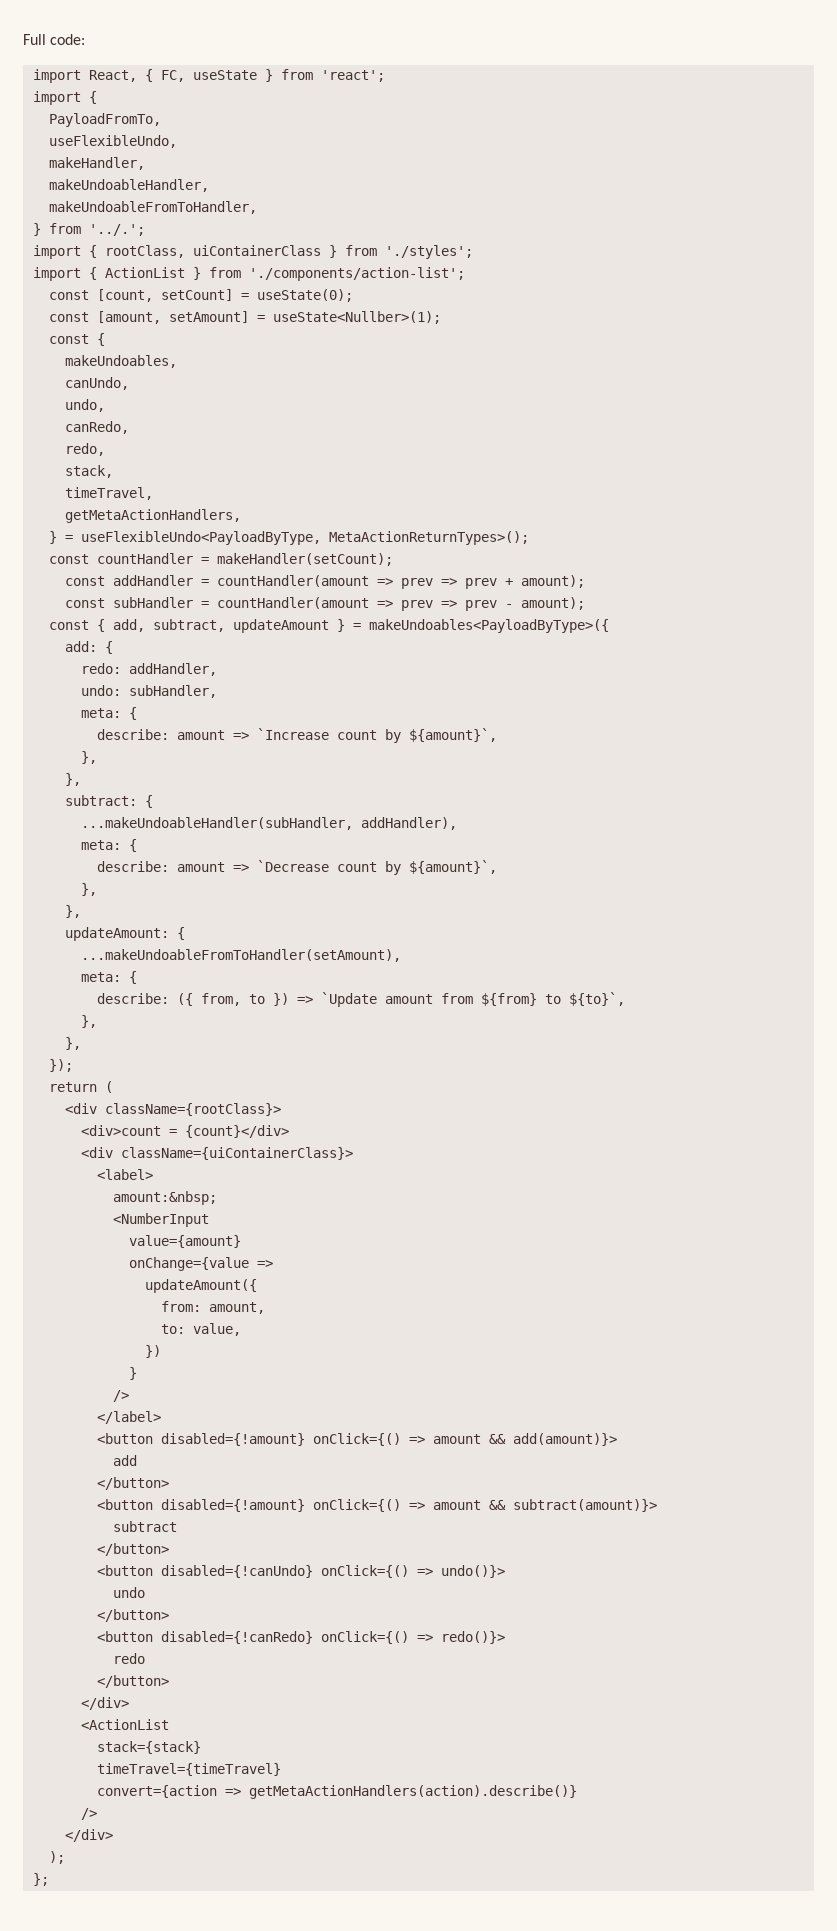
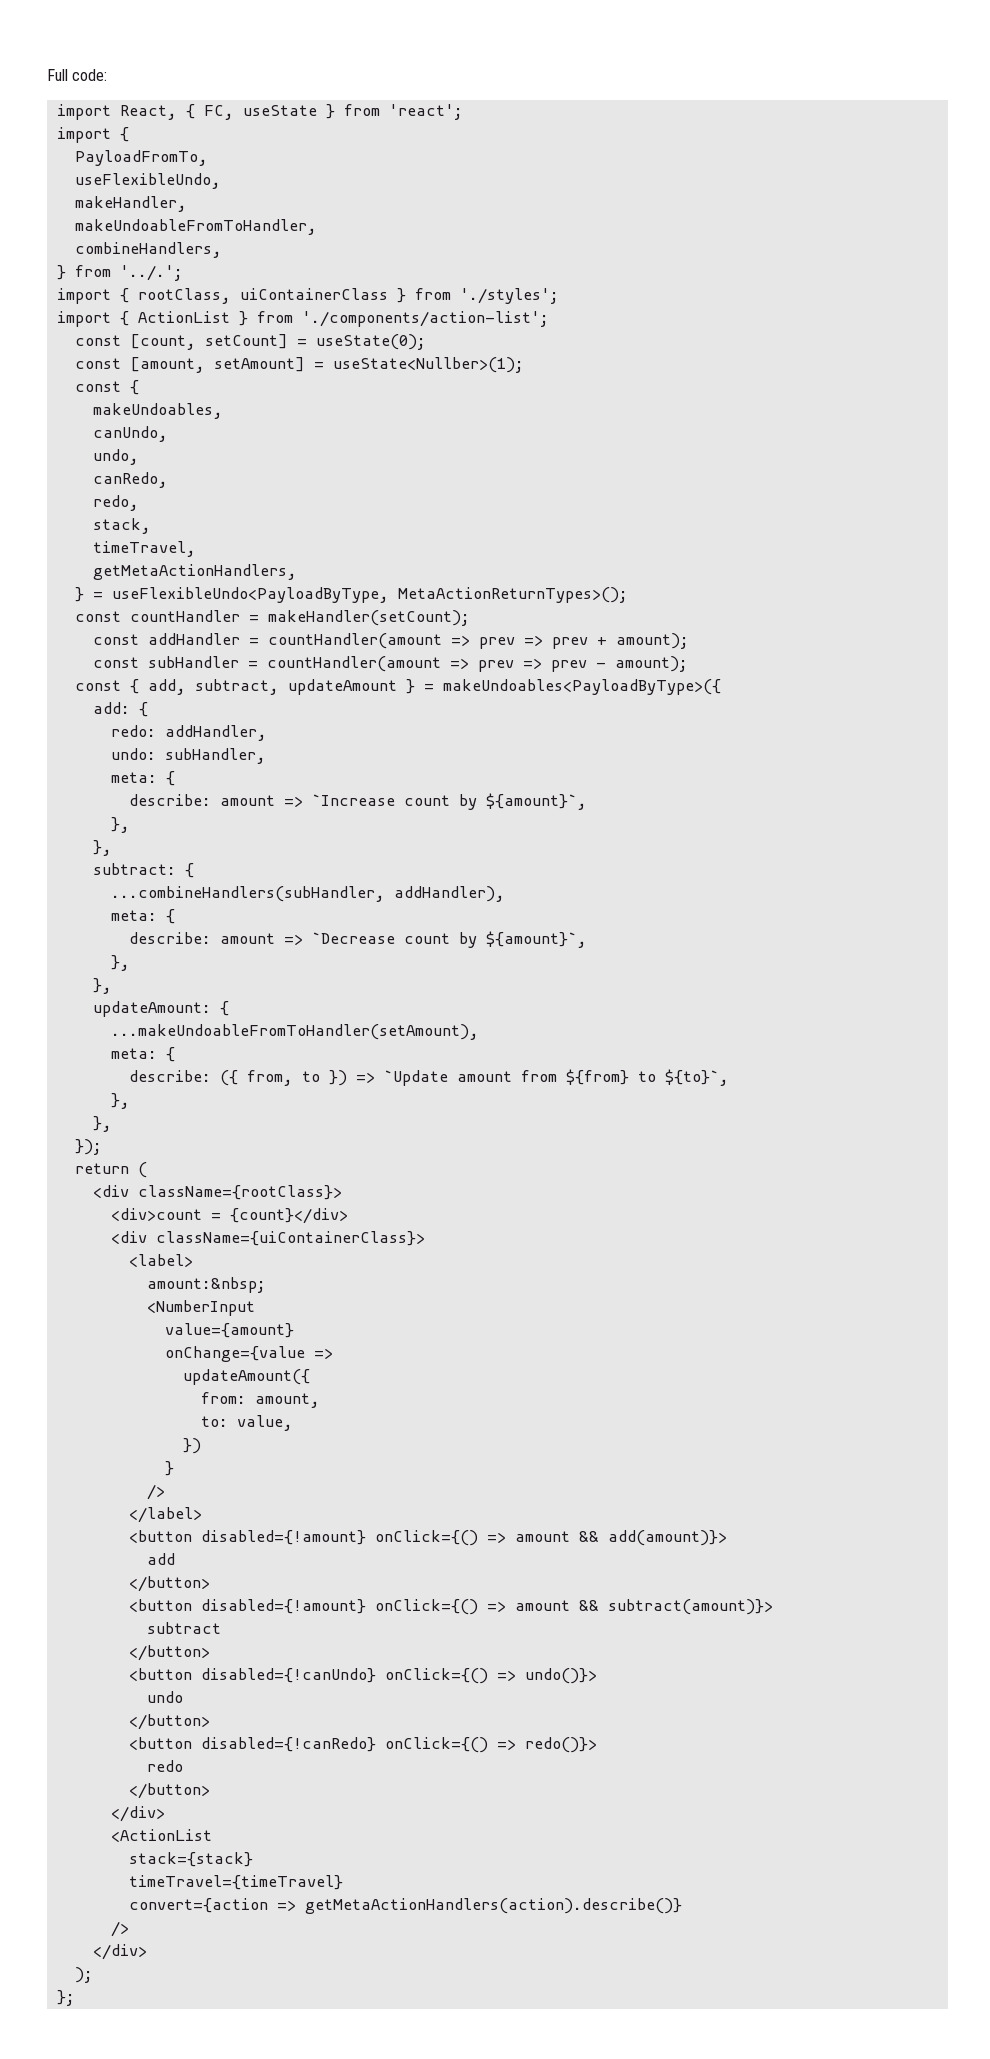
- makeUndoableHandler,
  makeUndoableFromToHandler,
+ combineHandlers,
- ...makeUndoableHandler(subHandler, addHandler),
+ ...combineHandlers(subHandler, addHandler),

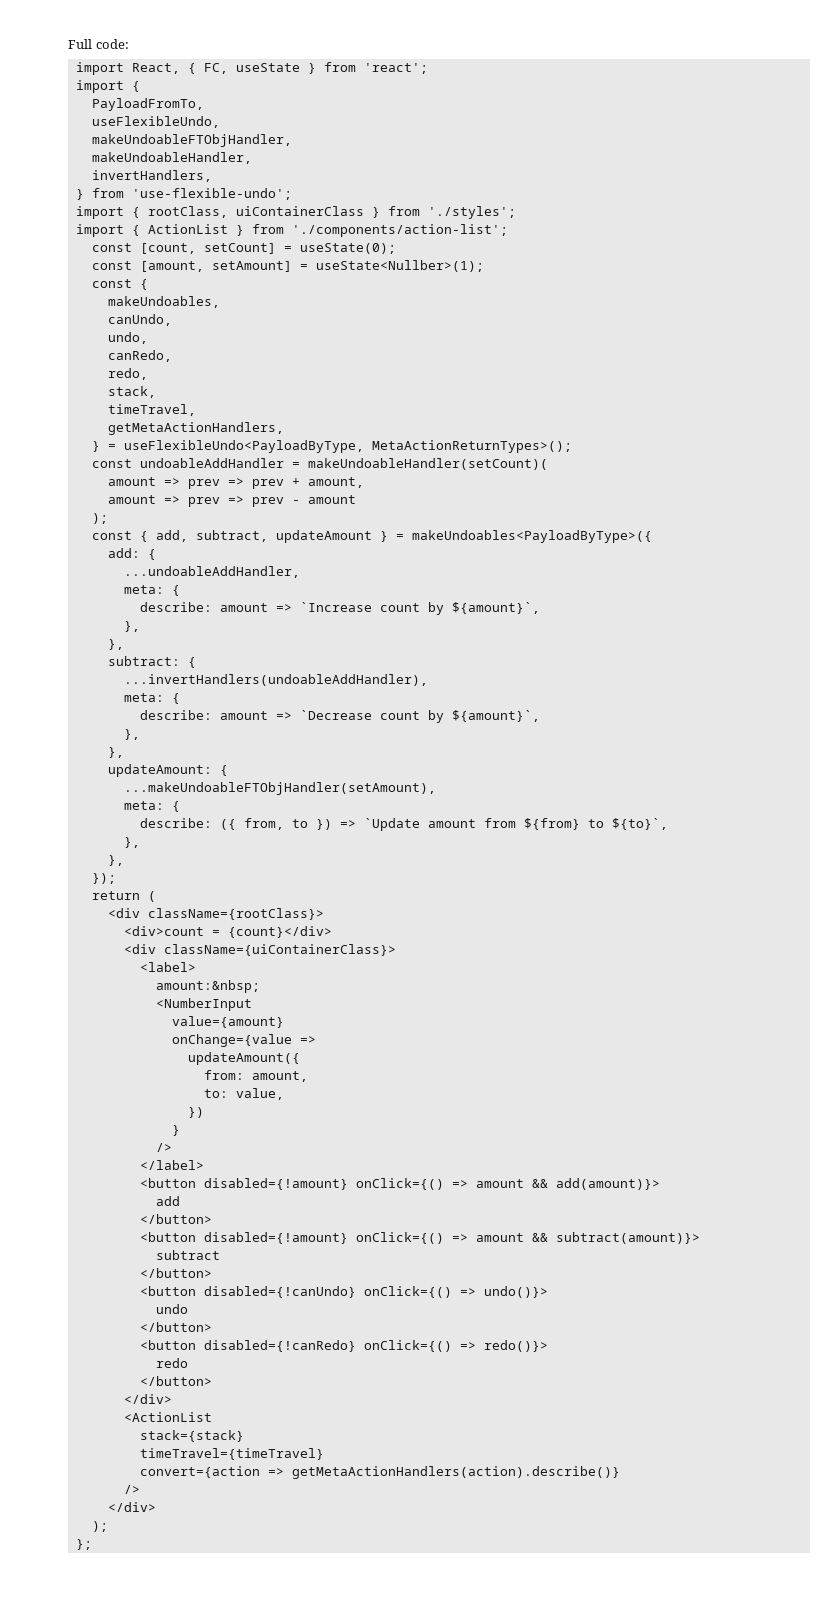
- makeHandler,
- makeUndoableFromToHandler,
- combineHandlers,
- } from '../.';
+ makeUndoableFTObjHandler,
+ makeUndoableHandler,
+ invertHandlers,
+ } from 'use-flexible-undo';
- const countHandler = makeHandler(setCount);
- const addHandler = countHandler(amount => prev => prev + amount);
- const subHandler = countHandler(amount => prev => prev - amount);
+ const undoableAddHandler = makeUndoableHandler(setCount)(
+ amount => prev => prev + amount,
+ amount => prev => prev - amount
+ );
- redo: addHandler,
- undo: subHandler,
+ ...undoableAddHandler,
- ...combineHandlers(subHandler, addHandler),
+ ...invertHandlers(undoableAddHandler),
- ...makeUndoableFromToHandler(setAmount),
+ ...makeUndoableFTObjHandler(setAmount),

